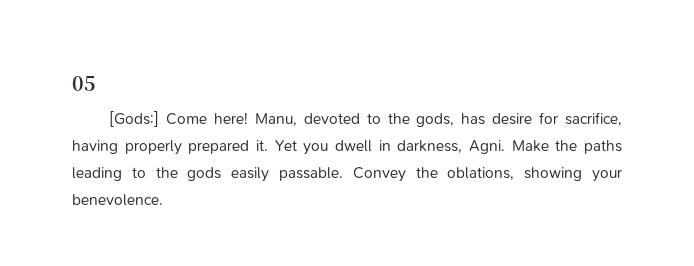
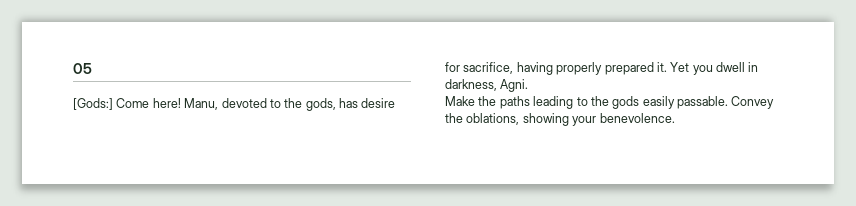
- Yet you dwell in darkness, Agni. Make the paths leading to the gods easily passable.
+ Yet you dwell in darkness, Agni.
+ Make the paths leading to the gods easily passable.

